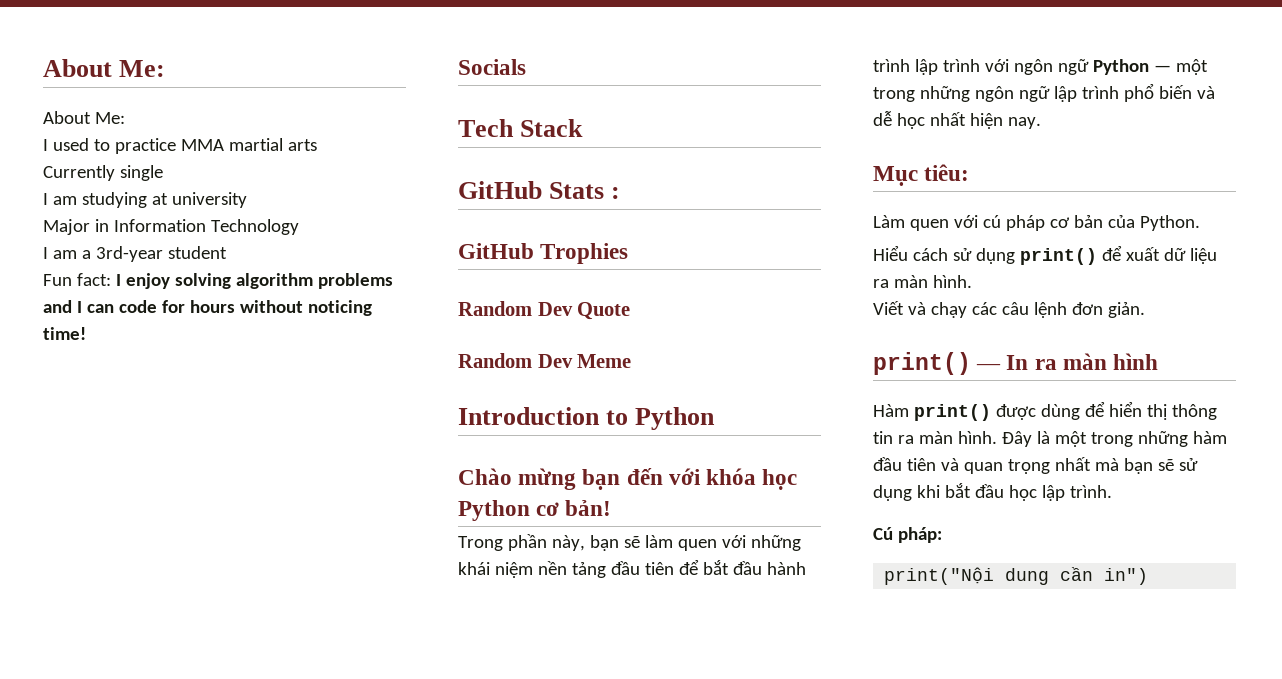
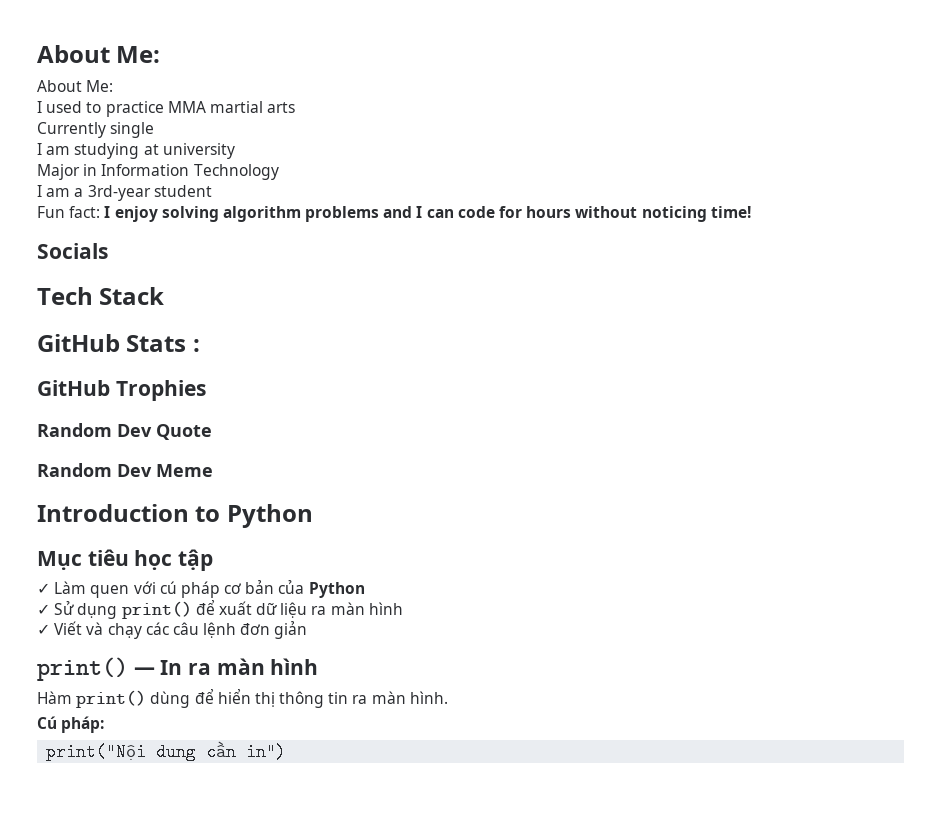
- Chào mừng bạn đến với khóa học Python cơ bản!
- Trong phần này, bạn sẽ làm quen với những khái niệm nền tảng đầu tiên để bắt đầu hành trình lập trình với ngôn ngữ Python — một trong những ngôn ngữ lập trình phổ biến và dễ học nhất hiện nay.
- Mục tiêu:
- Làm quen với cú pháp cơ bản của Python.
- Hiểu cách sử dụng print() để xuất dữ liệu ra màn hình.
- Viết và chạy các câu lệnh đơn giản.
+ Mục tiêu học tập
+ ✓ Làm quen với cú pháp cơ bản của Python
+ ✓ Sử dụng print() để xuất dữ liệu ra màn hình
+ ✓ Viết và chạy các câu lệnh đơn giản
- Hàm print() được dùng để hiển thị thông tin ra màn hình. Đây là một trong những hàm đầu tiên và quan trọng nhất mà bạn sẽ sử dụng khi bắt đầu học lập trình.
+ Hàm print() dùng để hiển thị thông tin ra màn hình.

